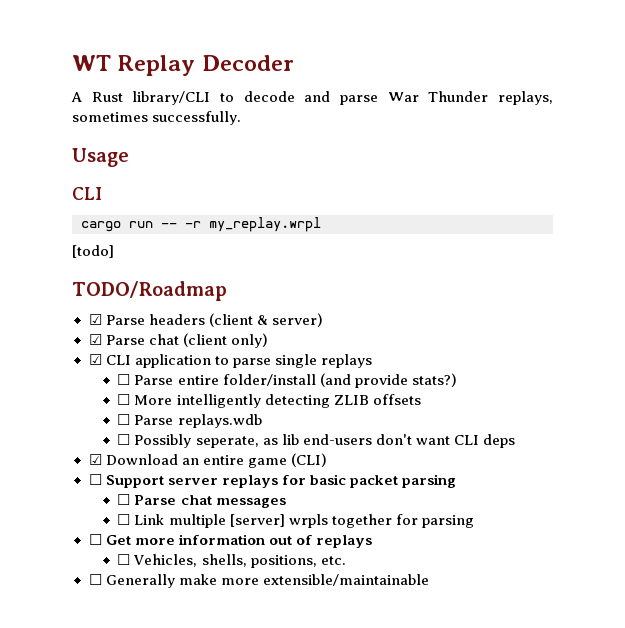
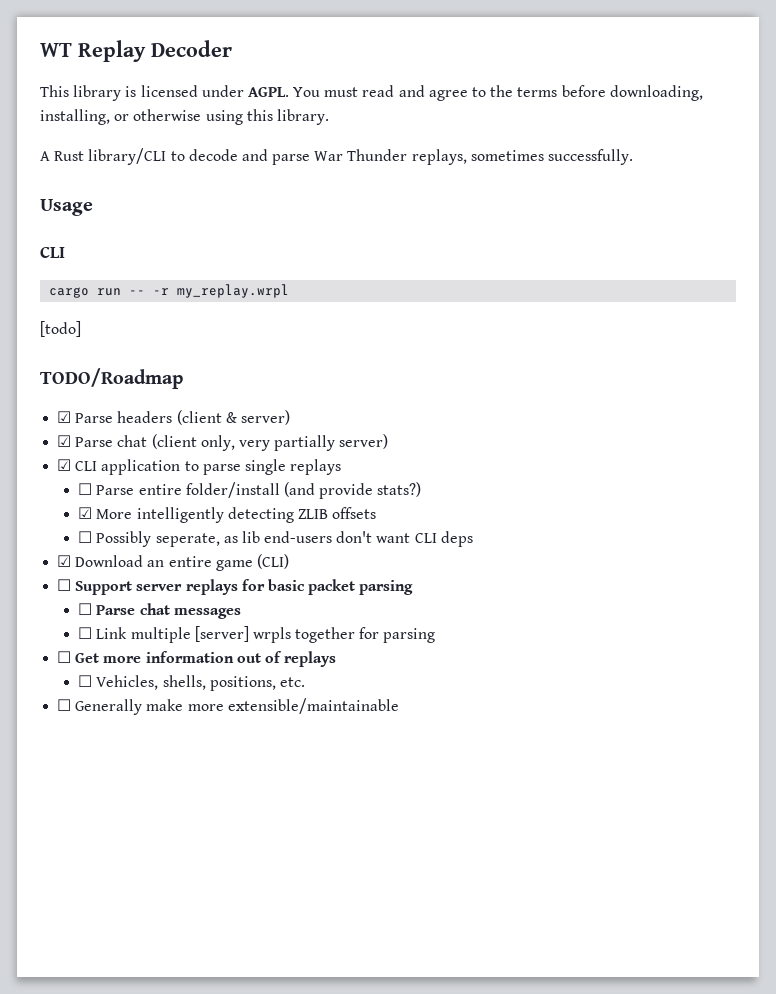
+ This library is licensed under AGPL. You must read and agree to the terms before downloading, installing, or otherwise using this library.
- ☑ Parse chat (client only)
+ ☑ Parse chat (client only, very partially server)
- ☐ More intelligently detecting ZLIB offsets
+ ☑ More intelligently detecting ZLIB offsets
- ☐ Parse replays.wdb

